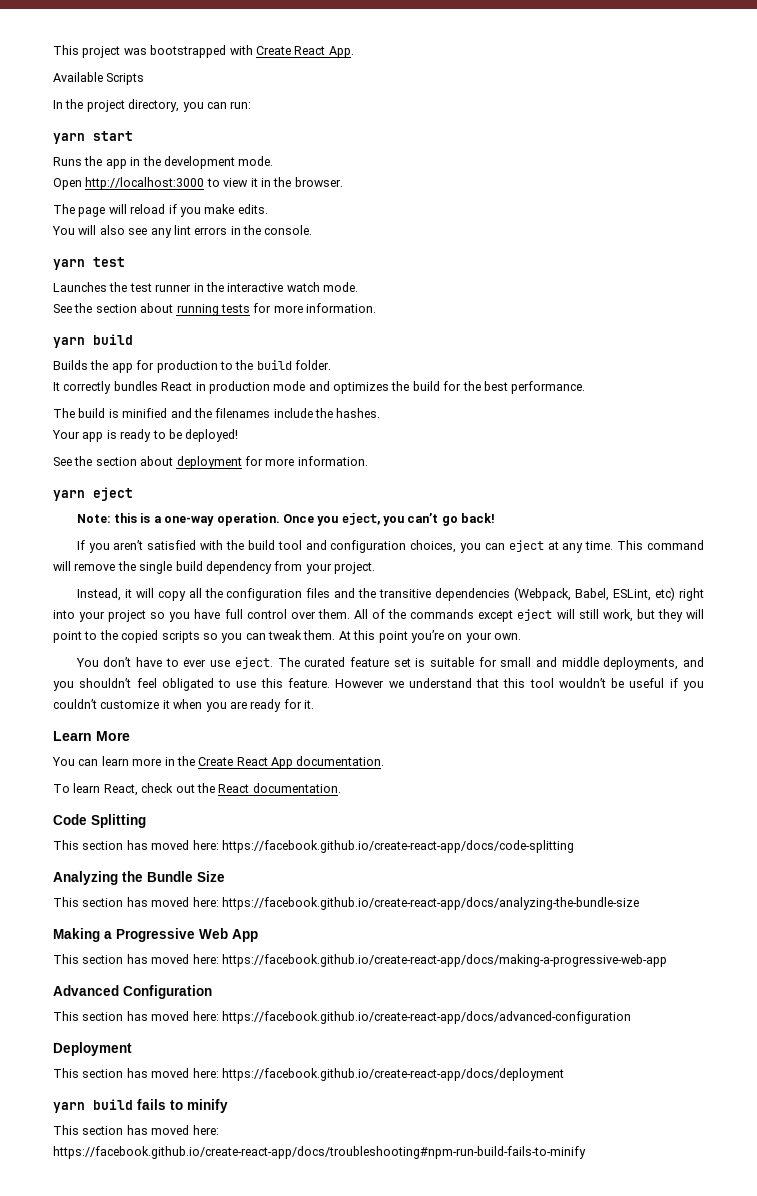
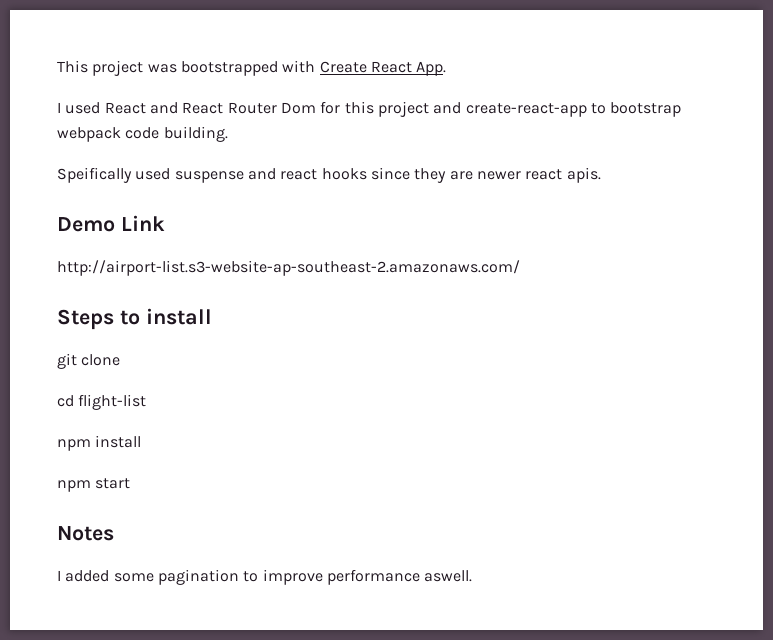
- Available Scripts
- In the project directory, you can run:
- yarn start
- Runs the app in the development mode.
- Open http://localhost:3000 to view it in the browser.
- The page will reload if you make edits.
- You will also see any lint errors in the console.
- yarn test
- Launches the test runner in the interactive watch mode.
- See the section about running tests for more information.
- yarn build
- Builds the app for production to the build folder.
- It correctly bundles React in production mode and optimizes the build for the best performance.
- The build is minified and the filenames include the hashes.
- Your app is ready to be deployed!
- See the section about deployment for more information.
- yarn eject
- Note: this is a one-way operation. Once you eject, you can’t go back!
- If you aren’t satisfied with the build tool and configuration choices, you can eject at any time. This command will remove the single build dependency from your project.
- Instead, it will copy all the configuration files and the transitive dependencies (Webpack, Babel, ESLint, etc) right into your project so you have full control over them. All of the commands except eject will still work, but they will point to the copied scripts so you can tweak them. At this point you’re on your own.
- You don’t have to ever use eject. The curated feature set is suitable for small and middle deployments, and you shouldn’t feel obligated to use this feature. However we understand that this tool wouldn’t be useful if you couldn’t customize it when you are ready for it.
- Learn More
- You can learn more in the Create React App documentation.
- To learn React, check out the React documentation.
- Code Splitting
- This section has moved here: https://facebook.github.io/create-react-app/docs/code-splitting
- Analyzing the Bundle Size
- This section has moved here: https://facebook.github.io/create-react-app/docs/analyzing-the-bundle-size
- Making a Progressive Web App
- This section has moved here: https://facebook.github.io/create-react-app/docs/making-a-progressive-web-app
- Advanced Configuration
- This section has moved here: https://facebook.github.io/create-react-app/docs/advanced-configuration
- Deployment
- This section has moved here: https://facebook.github.io/create-react-app/docs/deployment
- yarn build fails to minify
- This section has moved here: https://facebook.github.io/create-react-app/docs/troubleshooting#npm-run-build-fails-to-minify
+ I used React and React Router Dom for this project and create-react-app to bootstrap webpack code building.
+ Speifically used suspense and react hooks since they are newer react apis.
+ Demo Link
+ http://airport-list.s3-website-ap-southeast-2.amazonaws.com/
+ Steps to install
+ git clone
+ cd flight-list
+ npm install
+ npm start
+ Notes
+ I added some pagination to improve performance aswell.

